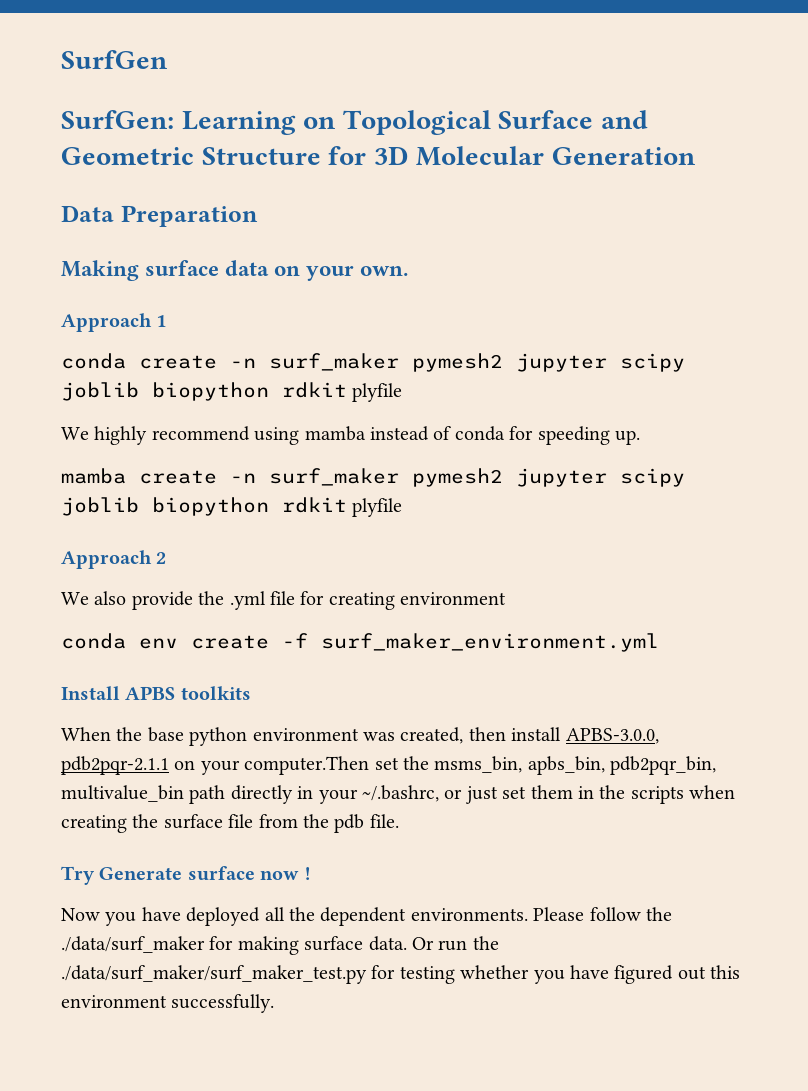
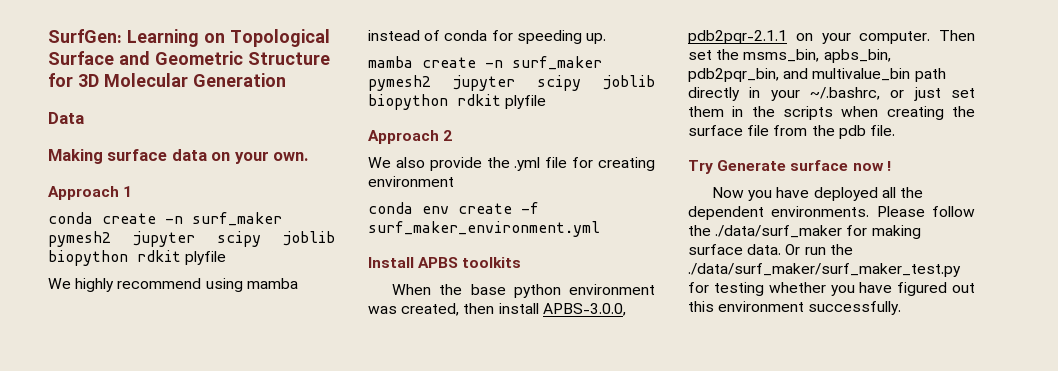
- SurfGen
- Data Preparation
+ Data
- When the base python environment was created, then install APBS-3.0.0, pdb2pqr-2.1.1 on your computer.Then set the msms_bin, apbs_bin, pdb2pqr_bin, multivalue_bin path directly in your ~/.bashrc, or just set them in the scripts when creating the surface file from the pdb file.
+ When the base python environment was created, then install APBS-3.0.0, pdb2pqr-2.1.1 on your computer. Then set the msms_bin, apbs_bin, pdb2pqr_bin, and multivalue_bin path directly in your ~/.bashrc, or just set them in the scripts when creating the surface file from the pdb file.

